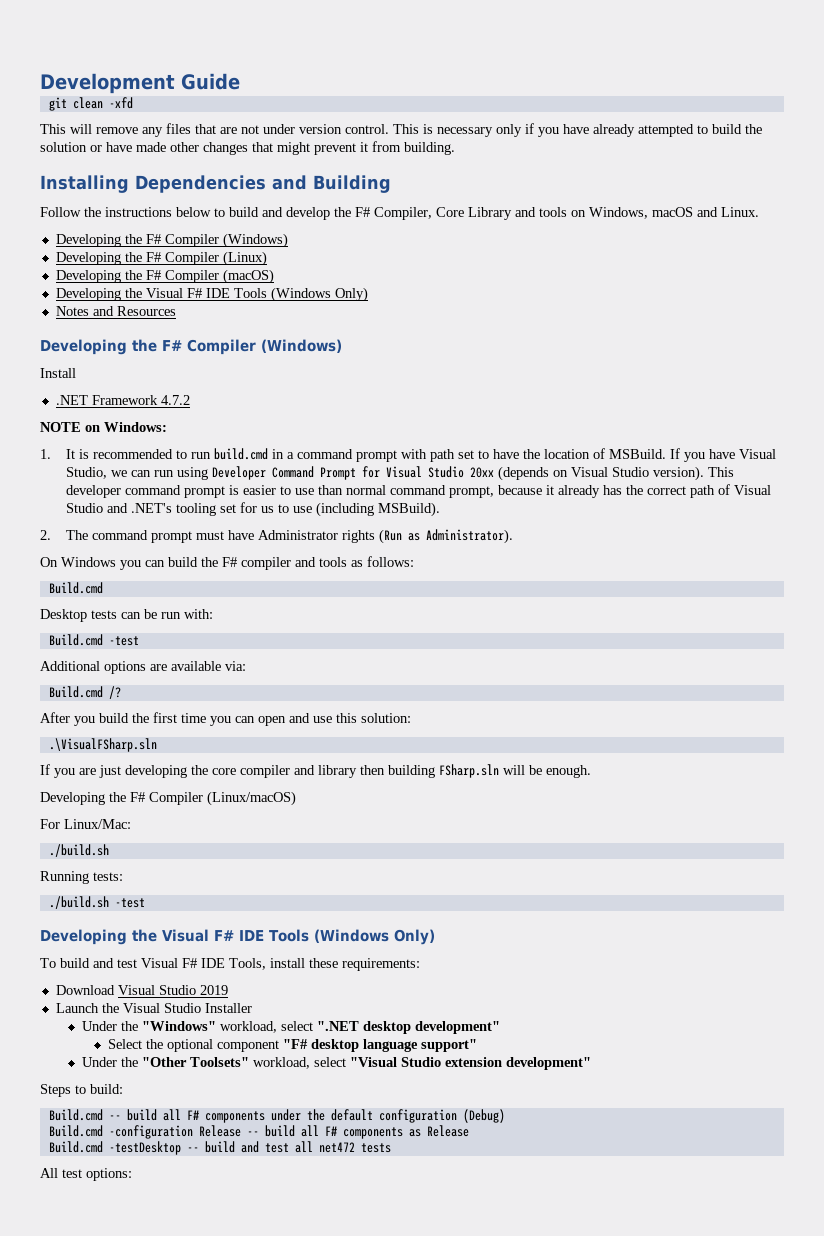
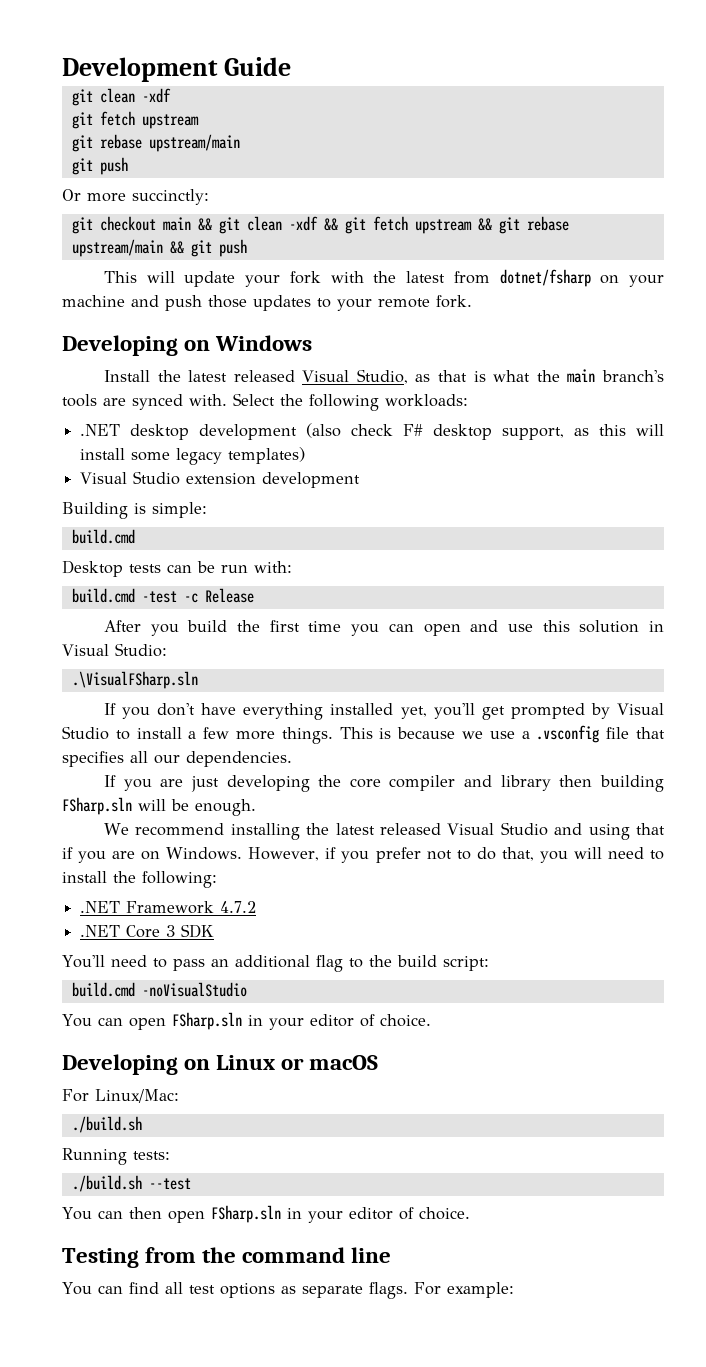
  Development Guide
- git clean -xfd
- This will remove any files that are not under version control. This is necessary only if you have already attempted to build the solution or have made other changes that might prevent it from building.
- Installing Dependencies and Building
- Follow the instructions below to build and develop the F# Compiler, Core Library and tools on Windows, macOS and Linux.
- Developing the F# Compiler (Windows)
- Developing the F# Compiler (Linux)
- Developing the F# Compiler (macOS)
- Developing the Visual F# IDE Tools (Windows Only)
- Notes and Resources
- Developing the F# Compiler (Windows)
- Install
- .NET Framework 4.7.2
- NOTE on Windows:
- 1. It is recommended to run build.cmd in a command prompt with path set to have the location of MSBuild. If you have Visual Studio, we can run using Developer Command Prompt for Visual Studio 20xx (depends on Visual Studio version). This developer command prompt is easier to use than normal command prompt, because it already has the correct path of Visual Studio and .NET's tooling set for us to use (including MSBuild).
- 2. The command prompt must have Administrator rights (Run as Administrator).
- On Windows you can build the F# compiler and tools as follows:
- Build.cmd
+ git clean -xdf
+ git fetch upstream
+ git rebase upstream/main
+ git push
+ Or more succinctly:
+ git checkout main && git clean -xdf && git fetch upstream && git rebase upstream/main && git push
+ This will update your fork with the latest from dotnet/fsharp on your machine and push those updates to your remote fork.
+ Developing on Windows
+ Install the latest released Visual Studio, as that is what the main branch's tools are synced with. Select the following workloads:
+ .NET desktop development (also check F# desktop support, as this will install some legacy templates)
+ Visual Studio extension development
+ Building is simple:
+ build.cmd
- Build.cmd -test
- Additional options are available via:
- Build.cmd /?
+ build.cmd -test -c Release
- After you build the first time you can open and use this solution:
+ After you build the first time you can open and use this solution in Visual Studio:
  .\VisualFSharp.sln
+ If you don't have everything installed yet, you'll get prompted by Visual Studio to install a few more things. This is because we use a .vsconfig file that specifies all our dependencies.
- Developing the F# Compiler (Linux/macOS)
+ We recommend installing the latest released Visual Studio and using that if you are on Windows. However, if you prefer not to do that, you will need to install the following:
+ .NET Framework 4.7.2
+ .NET Core 3 SDK
+ You'll need to pass an additional flag to the build script:
+ build.cmd -noVisualStudio
+ You can open FSharp.sln in your editor of choice.
+ Developing on Linux or macOS
- ./build.sh -test
- Developing the Visual F# IDE Tools (Windows Only)
- To build and test Visual F# IDE Tools, install these requirements:
- Download Visual Studio 2019
- Launch the Visual Studio Installer
- Under the "Windows" workload, select ".NET desktop development"
- Select the optional component "F# desktop language support"
- Under the "Other Toolsets" workload, select "Visual Studio extension development"
- Steps to build:
- Build.cmd -- build all F# components under the default configuration (Debug)
- Build.cmd -configuration Release -- build all F# components as Release
- Build.cmd -testDesktop -- build and test all net472 tests
- All test options:
+ ./build.sh --test
+ You can then open FSharp.sln in your editor of choice.
+ Testing from the command line
+ You can find all test options as separate flags. For example:

